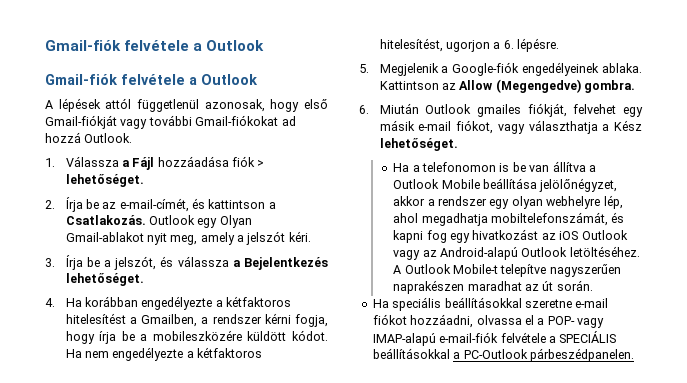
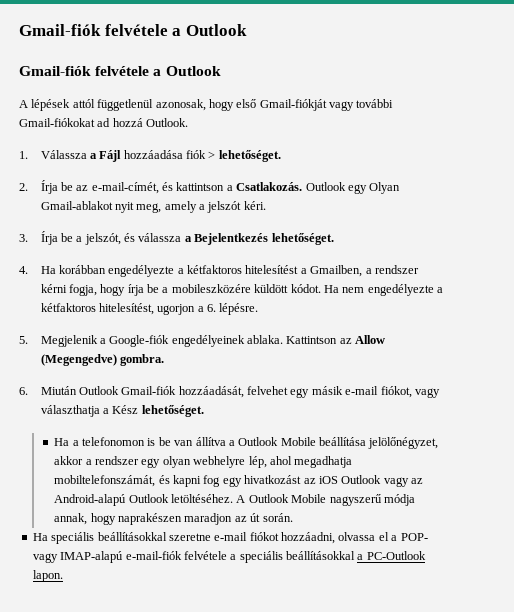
- 6. Miután Outlook gmailes fiókját, felvehet egy másik e-mail fiókot, vagy választhatja a Kész lehetőséget.
+ 6. Miután Outlook Gmail-fiók hozzáadását, felvehet egy másik e-mail fiókot, vagy választhatja a Kész lehetőséget.
- A Outlook Mobile-t telepítve nagyszerűen naprakészen maradhat az út során.
+ A Outlook Mobile nagyszerű módja annak, hogy naprakészen maradjon az út során.
- Ha speciális beállításokkal szeretne e-mail fiókot hozzáadni, olvassa el a POP- vagy IMAP-alapú e-mail-fiók felvétele a SPECIÁLIS beállításokkal a PC-Outlook párbeszédpanelen.
+ Ha speciális beállításokkal szeretne e-mail fiókot hozzáadni, olvassa el a POP- vagy IMAP-alapú e-mail-fiók felvétele a speciális beállításokkal a PC-Outlook lapon.

